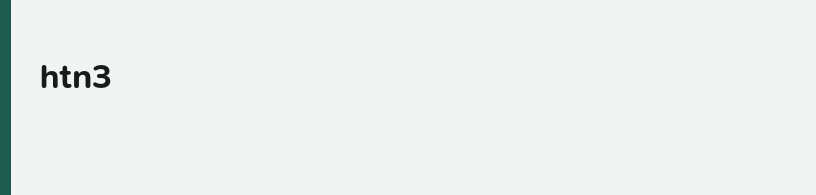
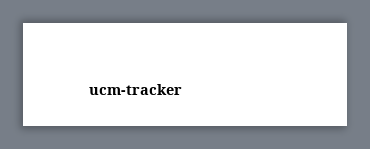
- htn3
+ ucm-tracker

